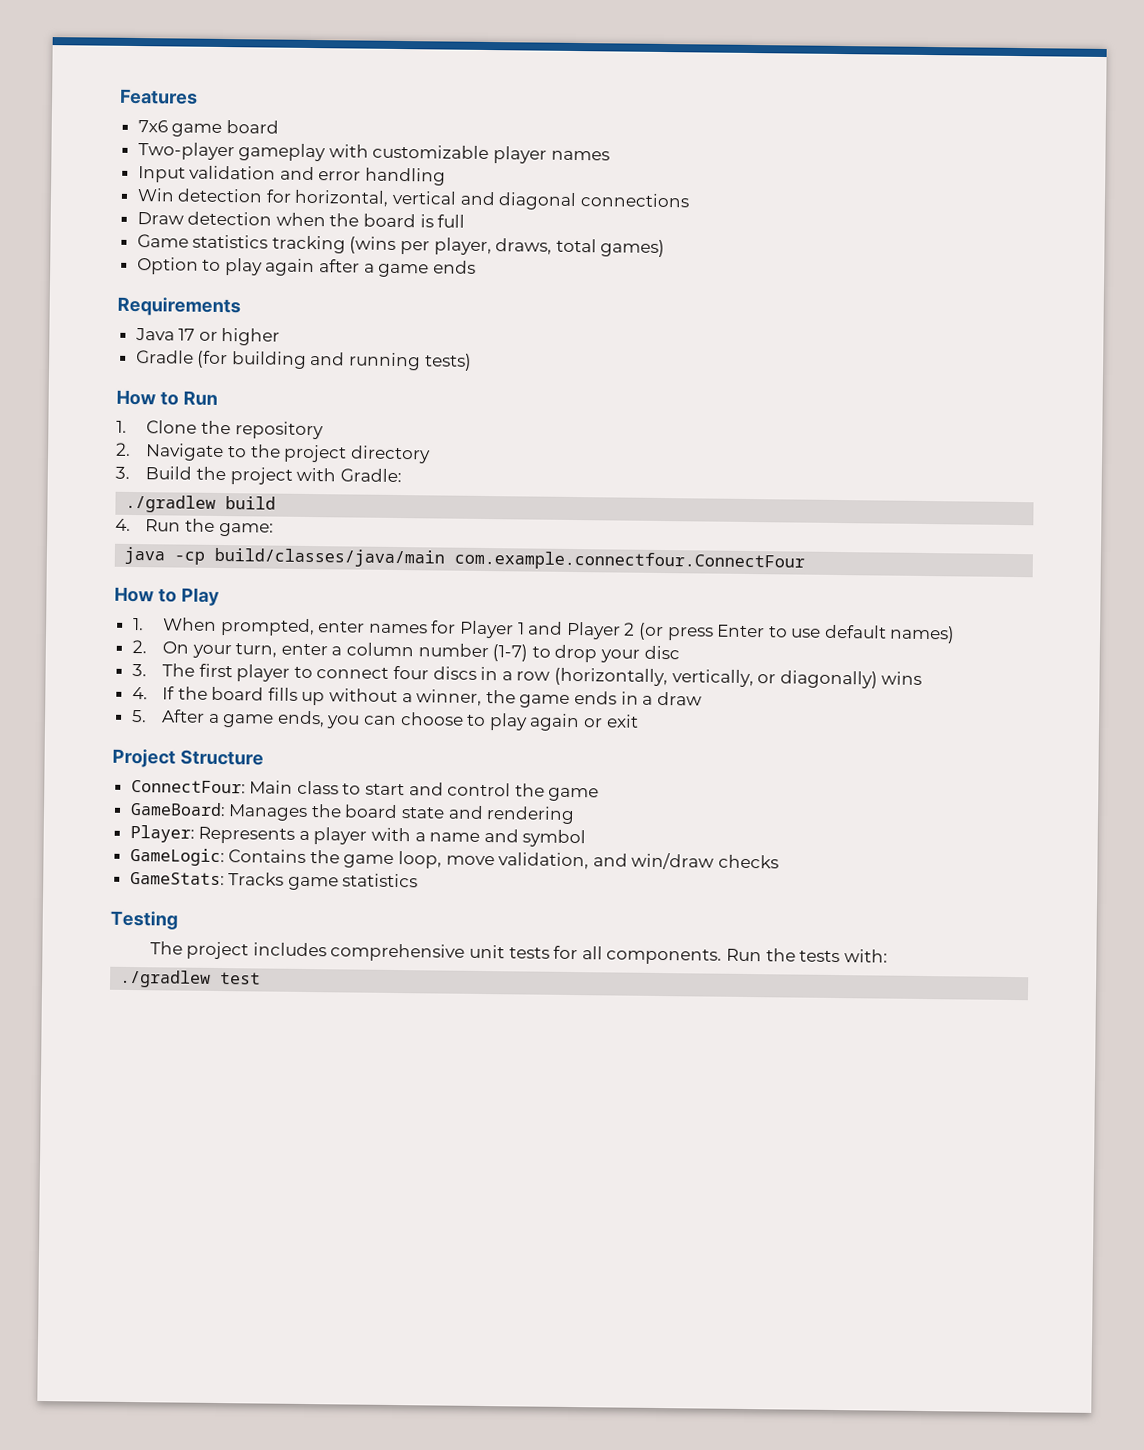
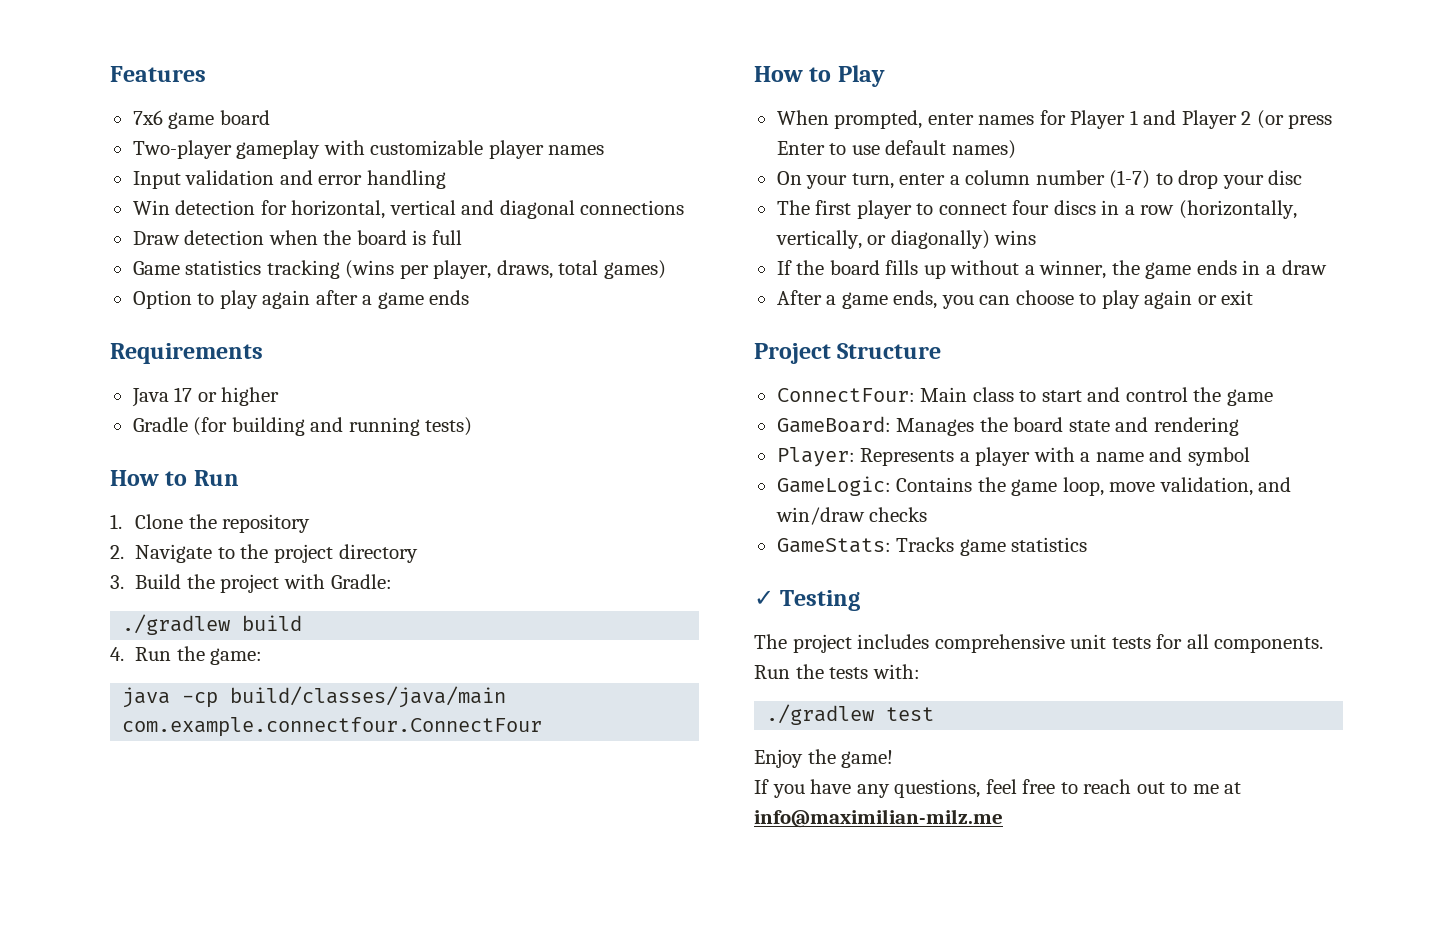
- 1. When prompted, enter names for Player 1 and Player 2 (or press Enter to use default names)
+ When prompted, enter names for Player 1 and Player 2 (or press Enter to use default names)
- 2. On your turn, enter a column number (1-7) to drop your disc
+ On your turn, enter a column number (1-7) to drop your disc
- 3. The first player to connect four discs in a row (horizontally, vertically, or diagonally) wins
+ The first player to connect four discs in a row (horizontally, vertically, or diagonally) wins
- 4. If the board fills up without a winner, the game ends in a draw
+ If the board fills up without a winner, the game ends in a draw
- 5. After a game ends, you can choose to play again or exit
+ After a game ends, you can choose to play again or exit
- Testing
+ ✓ Testing
+ Enjoy the game!
+ If you have any questions, feel free to reach out to me at info@maximilian-milz.me

